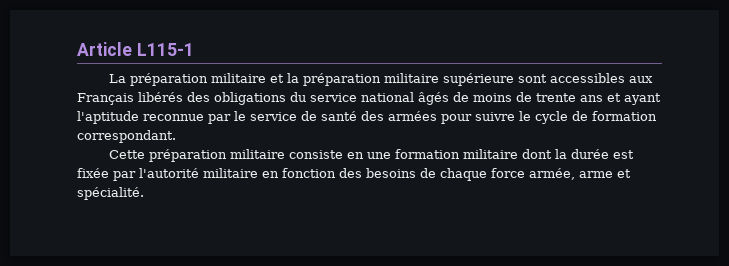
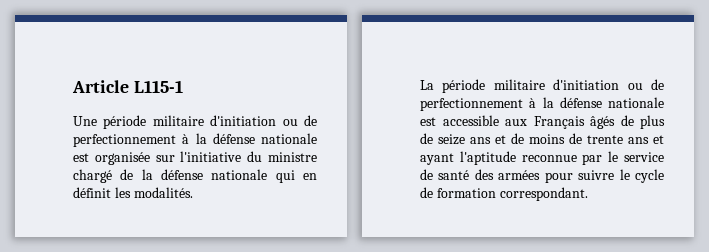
- La préparation militaire et la préparation militaire supérieure sont accessibles aux Français libérés des obligations du service national âgés de moins de trente ans et ayant l'aptitude reconnue par le service de santé des armées pour suivre le cycle de formation correspondant.
+ Une période militaire d'initiation ou de perfectionnement à la défense nationale est organisée sur l'initiative du ministre chargé de la défense nationale qui en définit les modalités.
+ La période militaire d'initiation ou de perfectionnement à la défense nationale est accessible aux Français âgés de plus de seize ans et de moins de trente ans et ayant l'aptitude reconnue par le service de santé des armées pour suivre le cycle de formation correspondant.
- Cette préparation militaire consiste en une formation militaire dont la durée est fixée par l'autorité militaire en fonction des besoins de chaque force armée, arme et spécialité.

